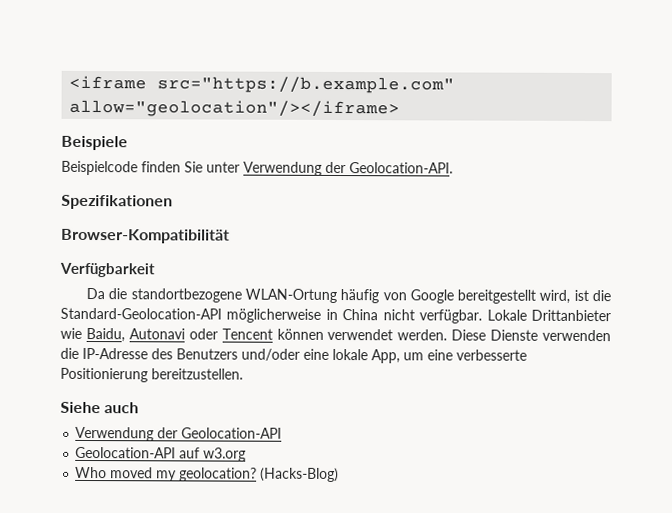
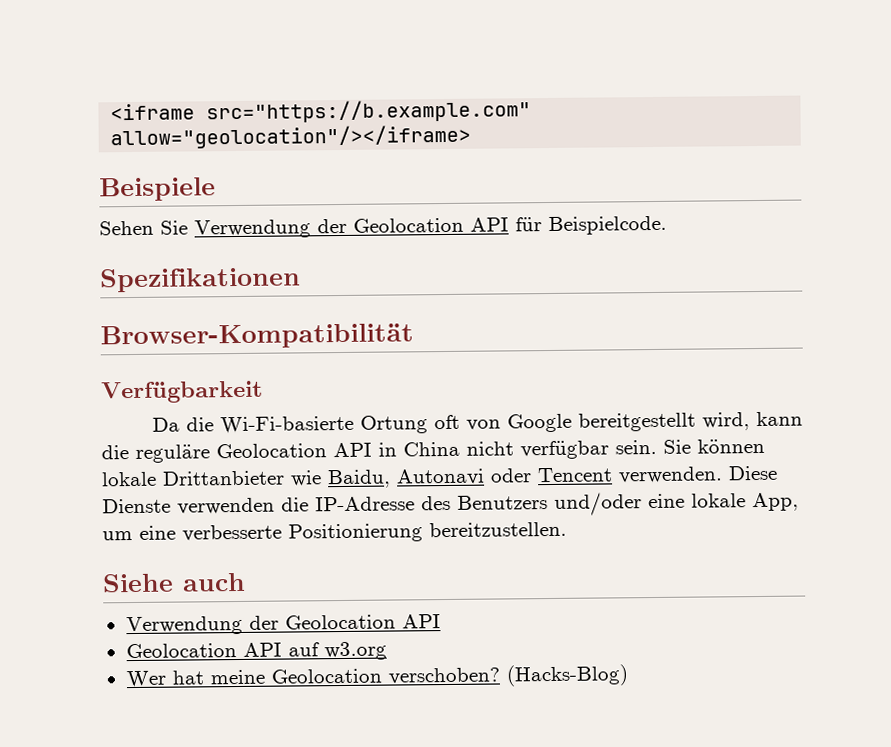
- Beispielcode finden Sie unter Verwendung der Geolocation-API.
+ Sehen Sie Verwendung der Geolocation API für Beispielcode.
- Da die standortbezogene WLAN-Ortung häufig von Google bereitgestellt wird, ist die Standard-Geolocation-API möglicherweise in China nicht verfügbar. Lokale Drittanbieter wie Baidu, Autonavi oder Tencent können verwendet werden.
+ Da die Wi-Fi-basierte Ortung oft von Google bereitgestellt wird, kann die reguläre Geolocation API in China nicht verfügbar sein. Sie können lokale Drittanbieter wie Baidu, Autonavi oder Tencent verwenden.
  Siehe auch
- Verwendung der Geolocation-API
- Geolocation-API auf w3.org
- Who moved my geolocation?
+ Verwendung der Geolocation API
+ Geolocation API auf w3.org
+ Wer hat meine Geolocation verschoben?

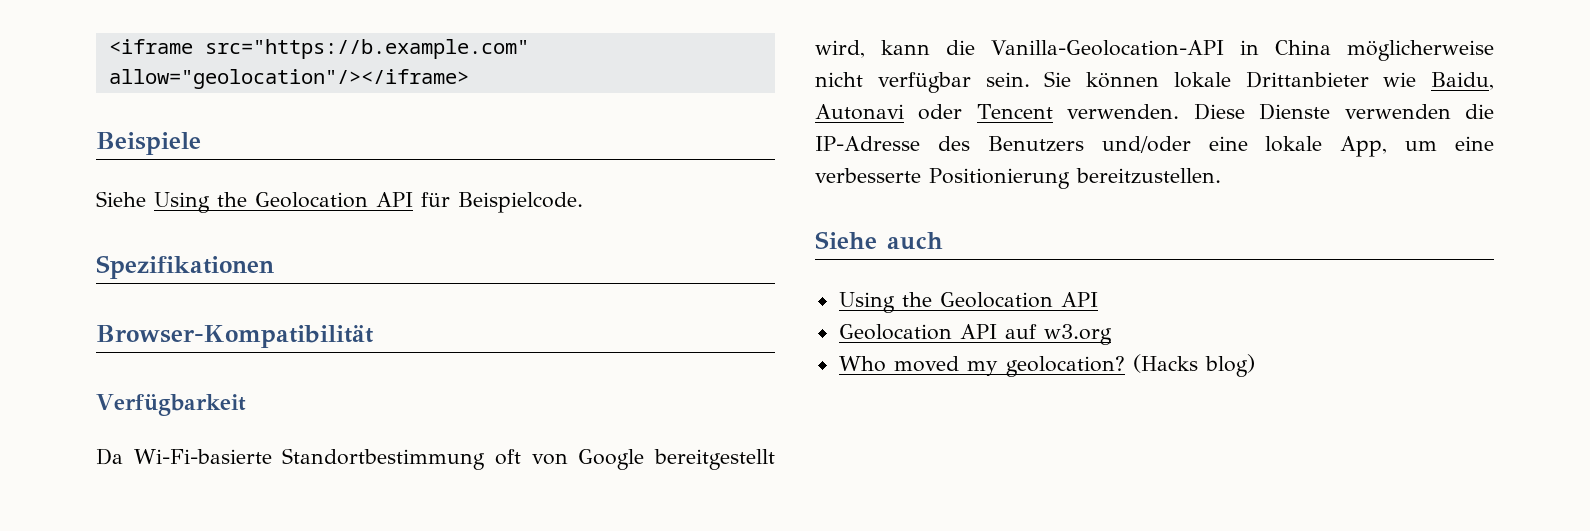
- Sehen Sie Verwendung der Geolocation API für Beispielcode.
+ Siehe Using the Geolocation API für Beispielcode.
- Da die Wi-Fi-basierte Ortung oft von Google bereitgestellt wird, kann die reguläre Geolocation API in China nicht verfügbar sein.
+ Da Wi-Fi-basierte Standortbestimmung oft von Google bereitgestellt wird, kann die Vanilla-Geolocation-API in China möglicherweise nicht verfügbar sein.
  Siehe auch
- Verwendung der Geolocation API
+ Using the Geolocation API
- Wer hat meine Geolocation verschoben? (Hacks-Blog)
+ Who moved my geolocation? (Hacks blog)

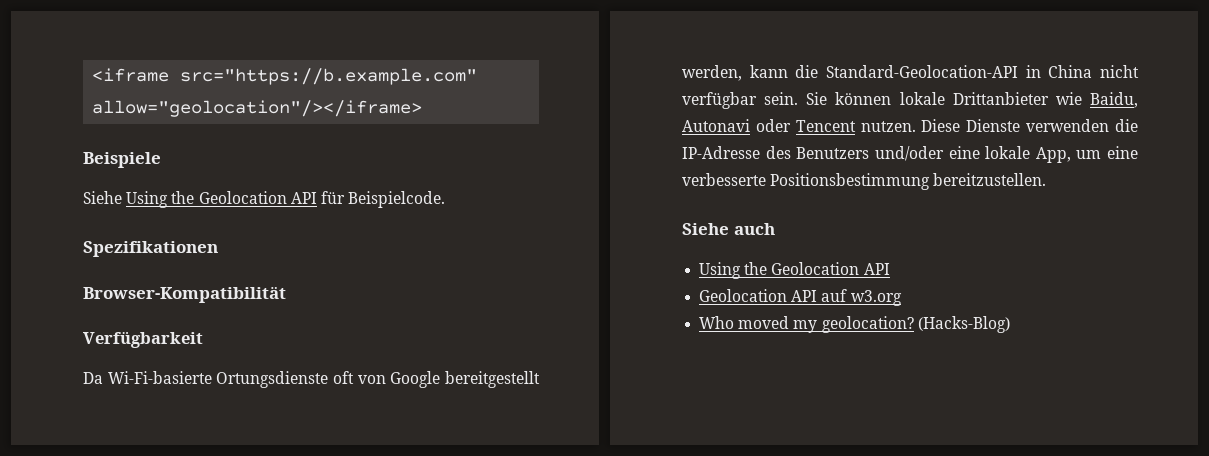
- Da Wi-Fi-basierte Standortbestimmung oft von Google bereitgestellt wird, kann die Vanilla-Geolocation-API in China möglicherweise nicht verfügbar sein.
+ Da Wi-Fi-basierte Ortungsdienste oft von Google bereitgestellt werden, kann die Standard-Geolocation-API in China nicht verfügbar sein.
- Sie können lokale Drittanbieter wie Baidu, Autonavi oder Tencent verwenden.
+ Sie können lokale Drittanbieter wie Baidu, Autonavi oder Tencent nutzen.
- Diese Dienste verwenden die IP-Adresse des Benutzers und/oder eine lokale App, um eine verbesserte Positionierung bereitzustellen.
+ Diese Dienste verwenden die IP-Adresse des Benutzers und/oder eine lokale App, um eine verbesserte Positionsbestimmung bereitzustellen.
- (Hacks blog)
+ (Hacks-Blog)

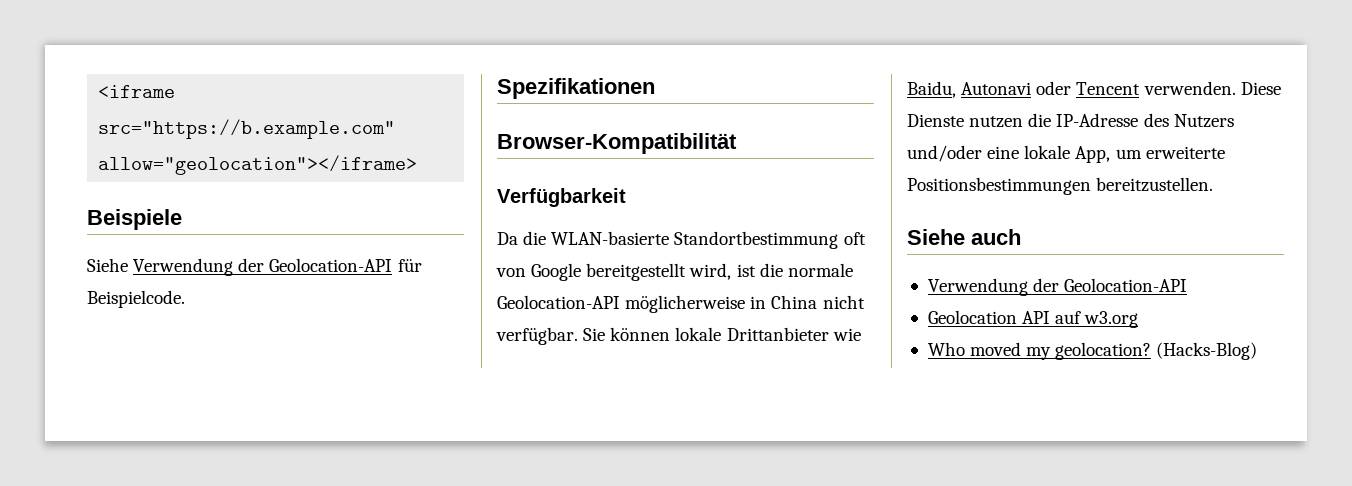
- <iframe src="https://b.example.com" allow="geolocation"/></iframe>
+ <iframe src="https://b.example.com" allow="geolocation"></iframe>
- Siehe Using the Geolocation API für Beispielcode.
+ Siehe Verwendung der Geolocation-API für Beispielcode.
- Da Wi-Fi-basierte Ortungsdienste oft von Google bereitgestellt werden, kann die Standard-Geolocation-API in China nicht verfügbar sein.
+ Da die WLAN-basierte Standortbestimmung oft von Google bereitgestellt wird, ist die normale Geolocation-API möglicherweise in China nicht verfügbar.
- Sie können lokale Drittanbieter wie Baidu, Autonavi oder Tencent nutzen.
+ Sie können lokale Drittanbieter wie Baidu, Autonavi oder Tencent verwenden.
- Diese Dienste verwenden die IP-Adresse des Benutzers und/oder eine lokale App, um eine verbesserte Positionsbestimmung bereitzustellen.
+ Diese Dienste nutzen die IP-Adresse des Nutzers und/oder eine lokale App, um erweiterte Positionsbestimmungen bereitzustellen.
  Siehe auch
- Using the Geolocation API
+ Verwendung der Geolocation-API

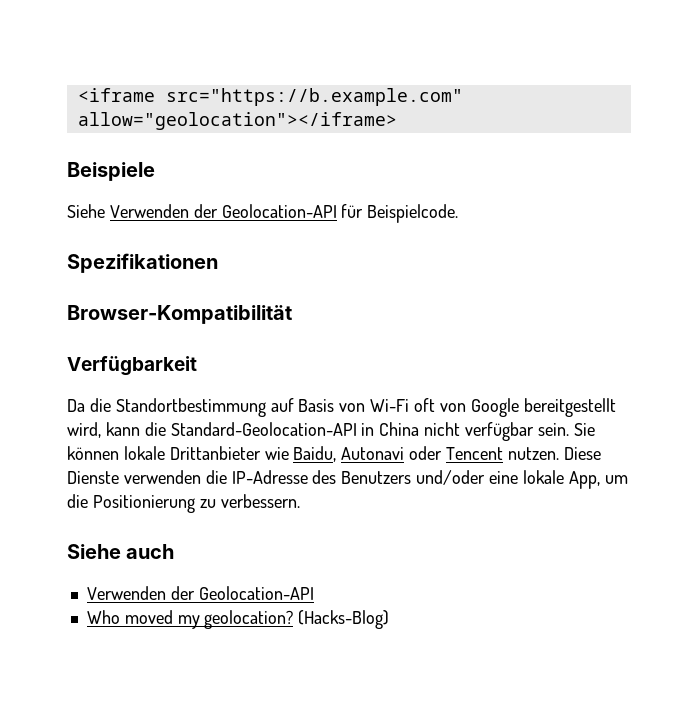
- Siehe Verwendung der Geolocation-API für Beispielcode.
+ Siehe Verwenden der Geolocation-API für Beispielcode.
- Da die WLAN-basierte Standortbestimmung oft von Google bereitgestellt wird, ist die normale Geolocation-API möglicherweise in China nicht verfügbar.
+ Da die Standortbestimmung auf Basis von Wi-Fi oft von Google bereitgestellt wird, kann die Standard-Geolocation-API in China nicht verfügbar sein.
- Sie können lokale Drittanbieter wie Baidu, Autonavi oder Tencent verwenden.
+ Sie können lokale Drittanbieter wie Baidu, Autonavi oder Tencent nutzen.
- Diese Dienste nutzen die IP-Adresse des Nutzers und/oder eine lokale App, um erweiterte Positionsbestimmungen bereitzustellen.
+ Diese Dienste verwenden die IP-Adresse des Benutzers und/oder eine lokale App, um die Positionierung zu verbessern.
  Siehe auch
- Verwendung der Geolocation-API
- Geolocation API auf w3.org
+ Verwenden der Geolocation-API

